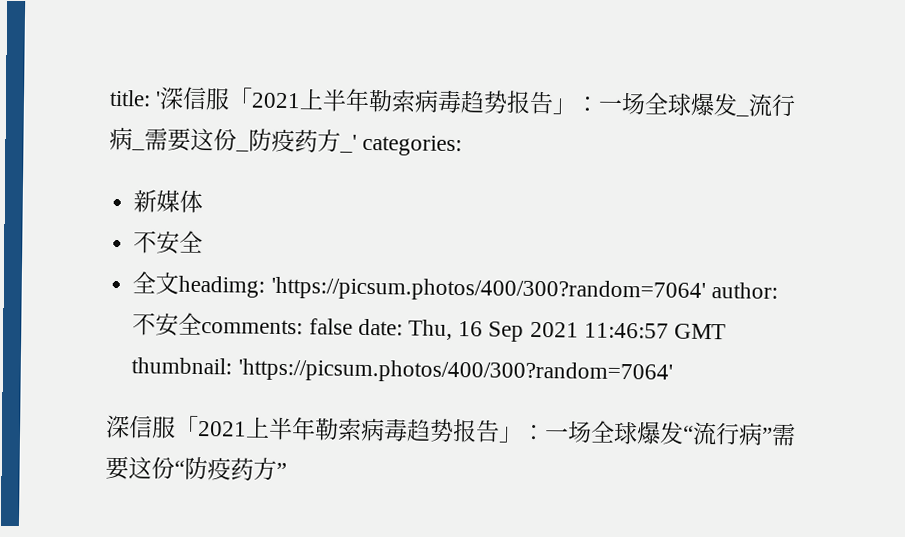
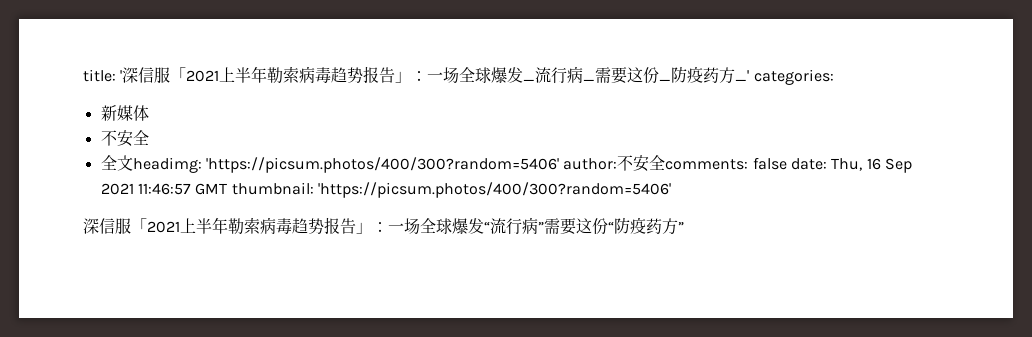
- 全文headimg: 'https://picsum.photos/400/300?random=7064' author:不安全comments: false date: Thu, 16 Sep 2021 11:46:57 GMT thumbnail: 'https://picsum.photos/400/300?random=7064'
+ 全文headimg: 'https://picsum.photos/400/300?random=5406' author:不安全comments: false date: Thu, 16 Sep 2021 11:46:57 GMT thumbnail: 'https://picsum.photos/400/300?random=5406'

